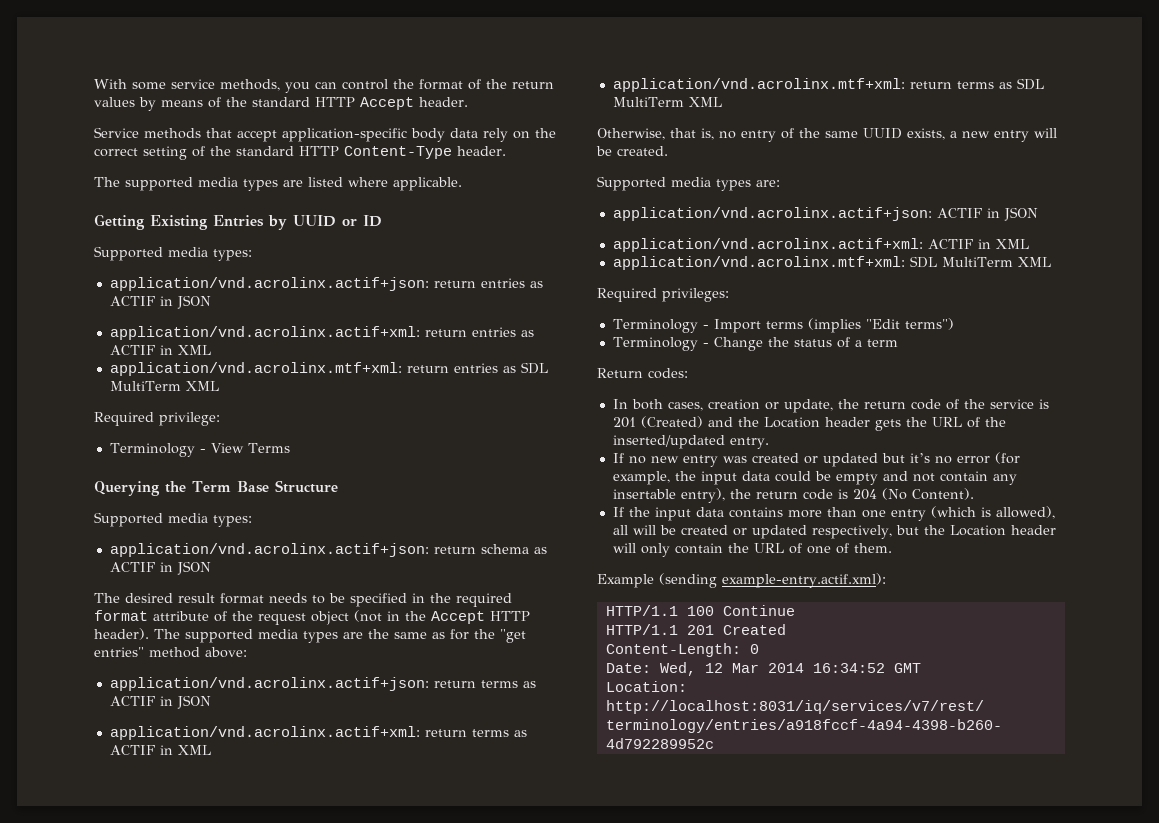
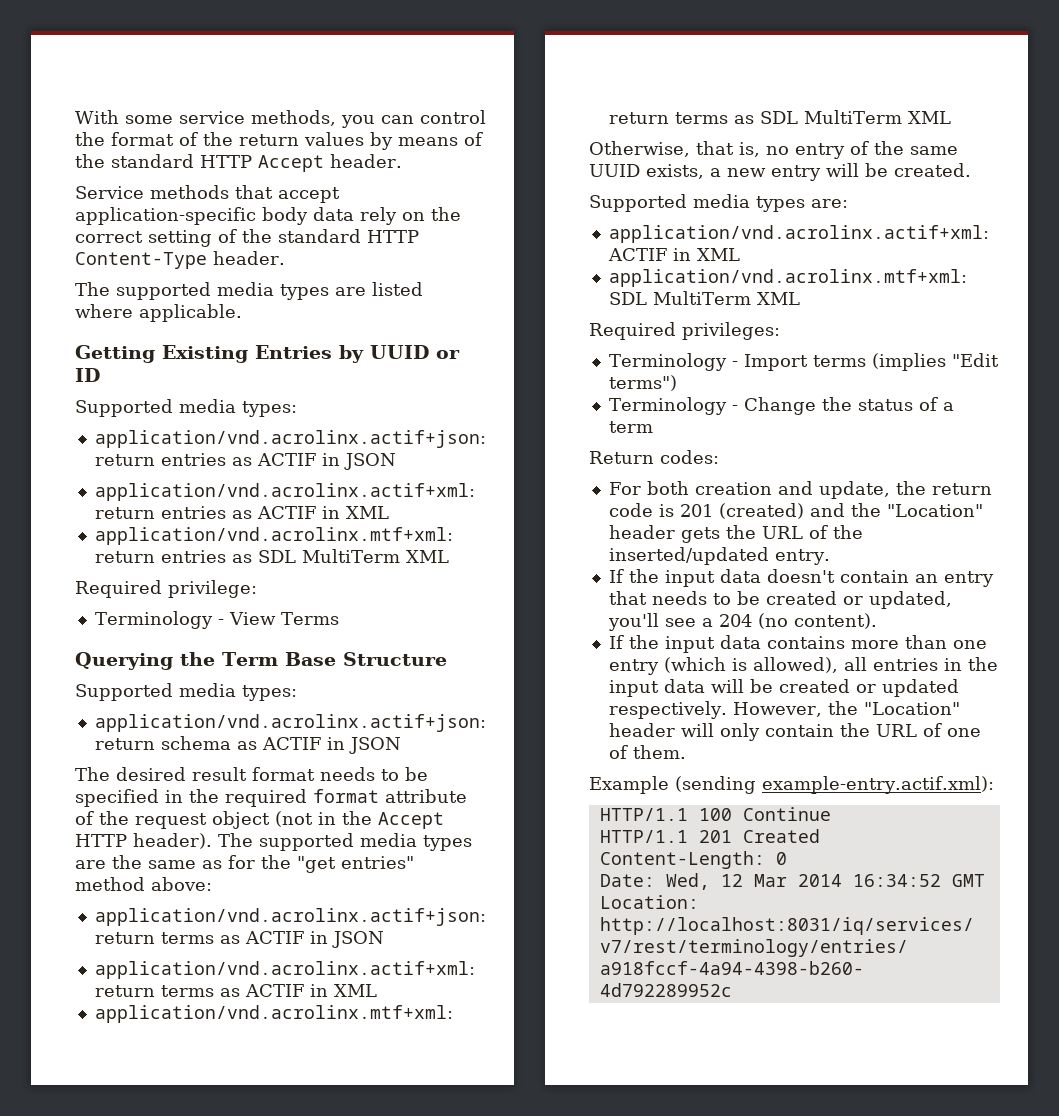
- application/vnd.acrolinx.actif+json: ACTIF in JSON
- In both cases, creation or update, the return code of the service is 201 (Created) and the Location header gets the URL of the inserted/updated entry.
+ For both creation and update, the return code is 201 (created) and the "Location" header gets the URL of the inserted/updated entry.
- If no new entry was created or updated but it’s no error (for example, the input data could be empty and not contain any insertable entry), the return code is 204 (No Content).
+ If the input data doesn't contain an entry that needs to be created or updated, you'll see a 204 (no content).
- If the input data contains more than one entry (which is allowed), all will be created or updated respectively, but the Location header will only contain the URL of one of them.
+ If the input data contains more than one entry (which is allowed), all entries in the input data will be created or updated respectively. However, the "Location" header will only contain the URL of one of them.

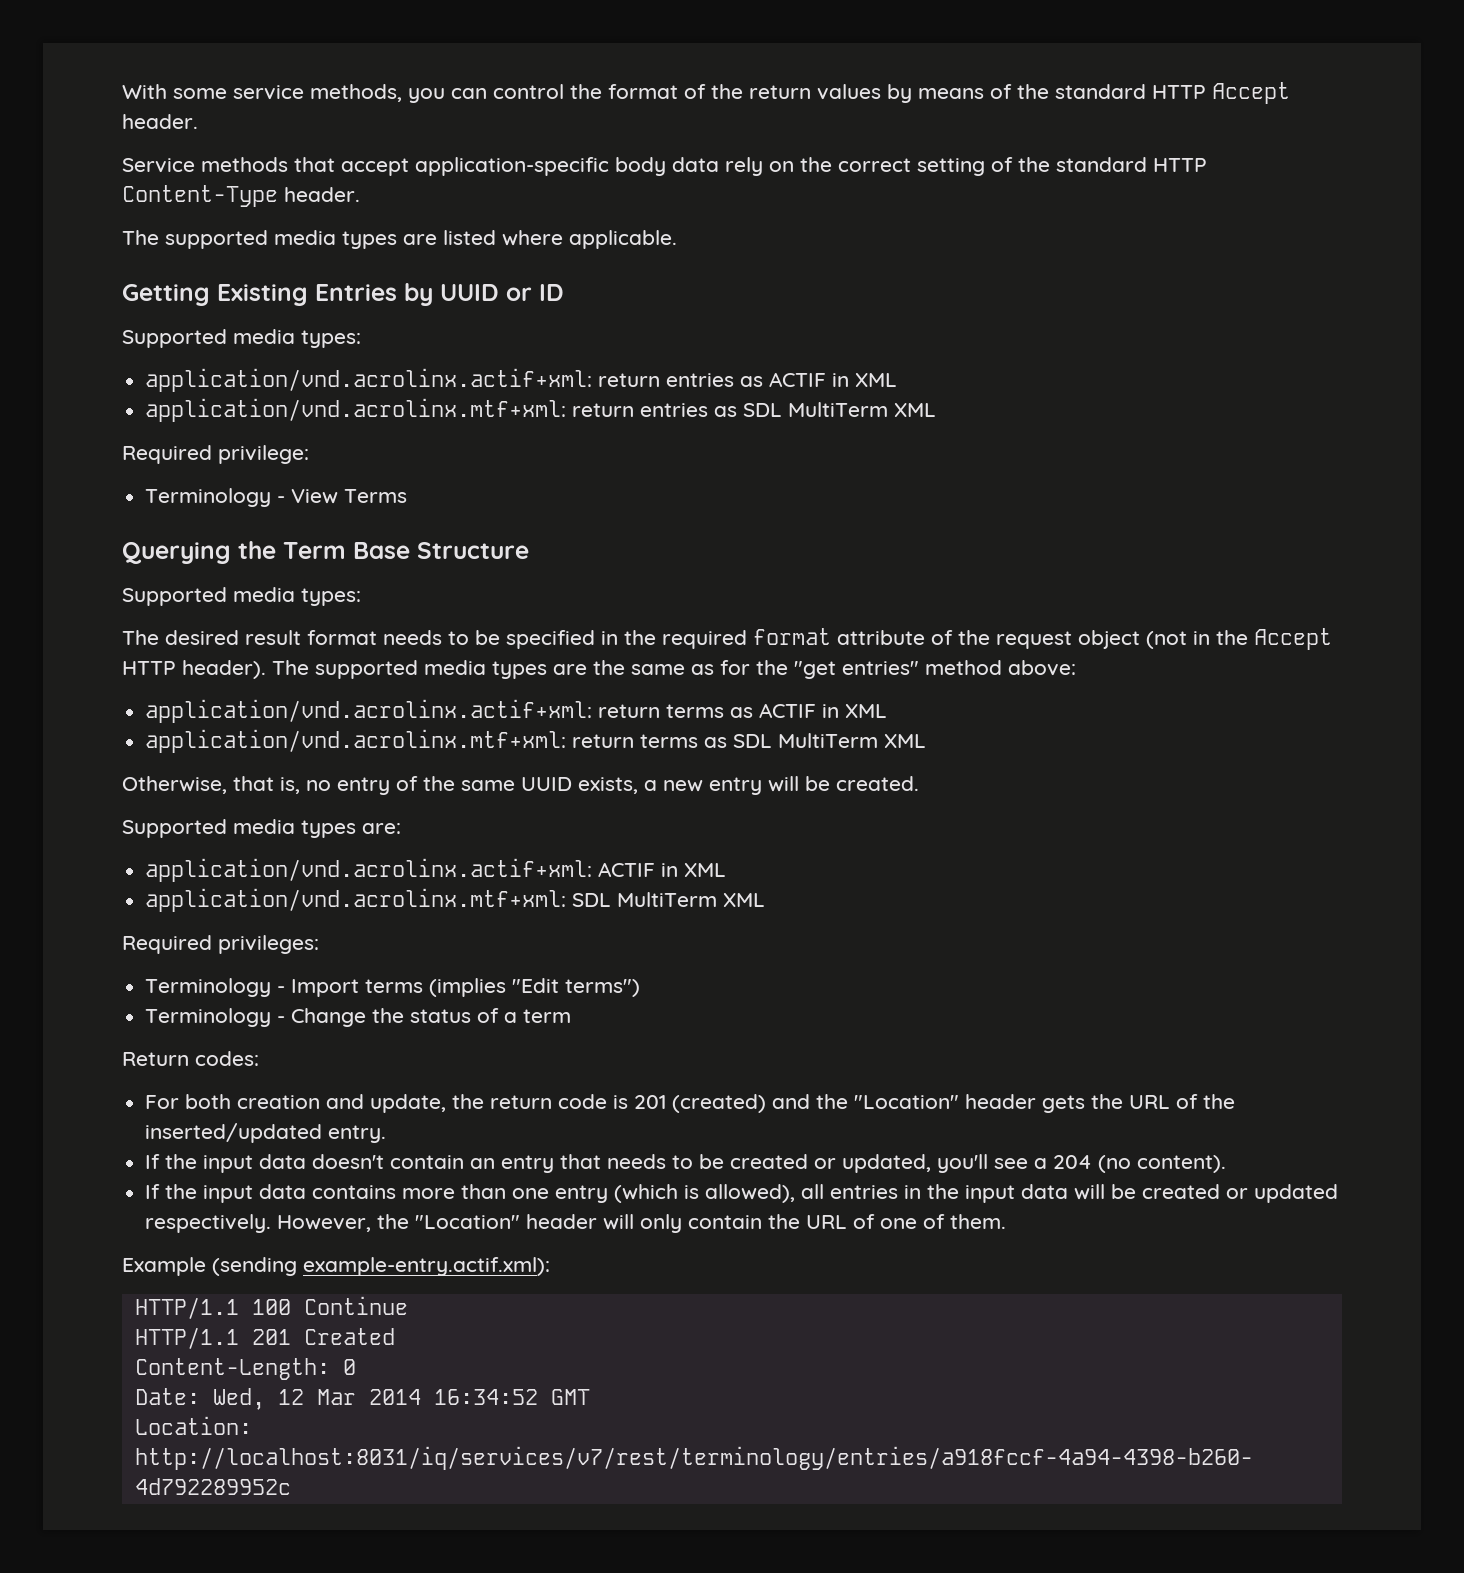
- application/vnd.acrolinx.actif+json: return entries as ACTIF in JSON
- application/vnd.acrolinx.actif+json: return schema as ACTIF in JSON
- application/vnd.acrolinx.actif+json: return terms as ACTIF in JSON

